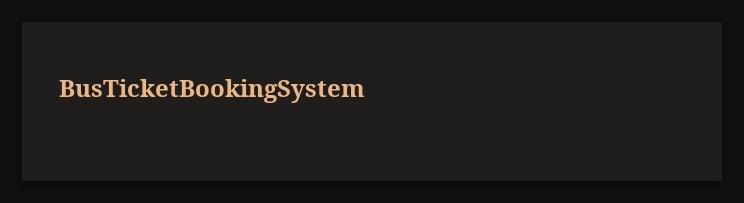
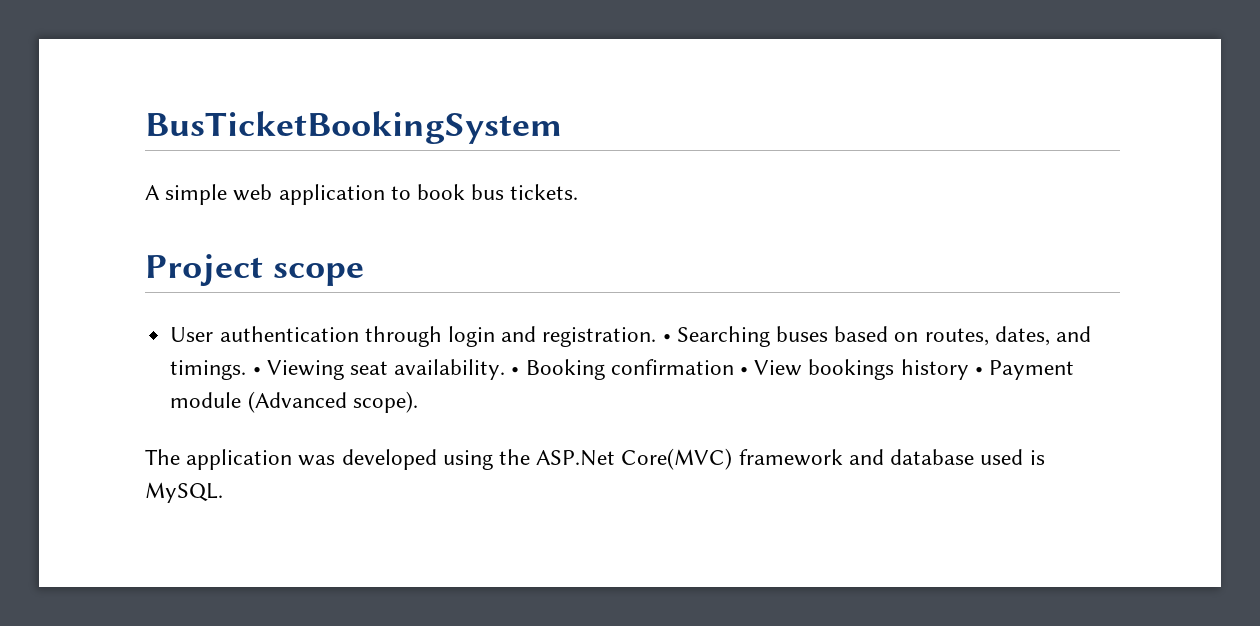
+ A simple web application to book bus tickets.
+ Project scope
+ User authentication through login and registration. • Searching buses based on routes, dates, and timings. • Viewing seat availability. • Booking confirmation • View bookings history • Payment module (Advanced scope).
+ The application was developed using the ASP.Net Core(MVC) framework and database used is MySQL.

